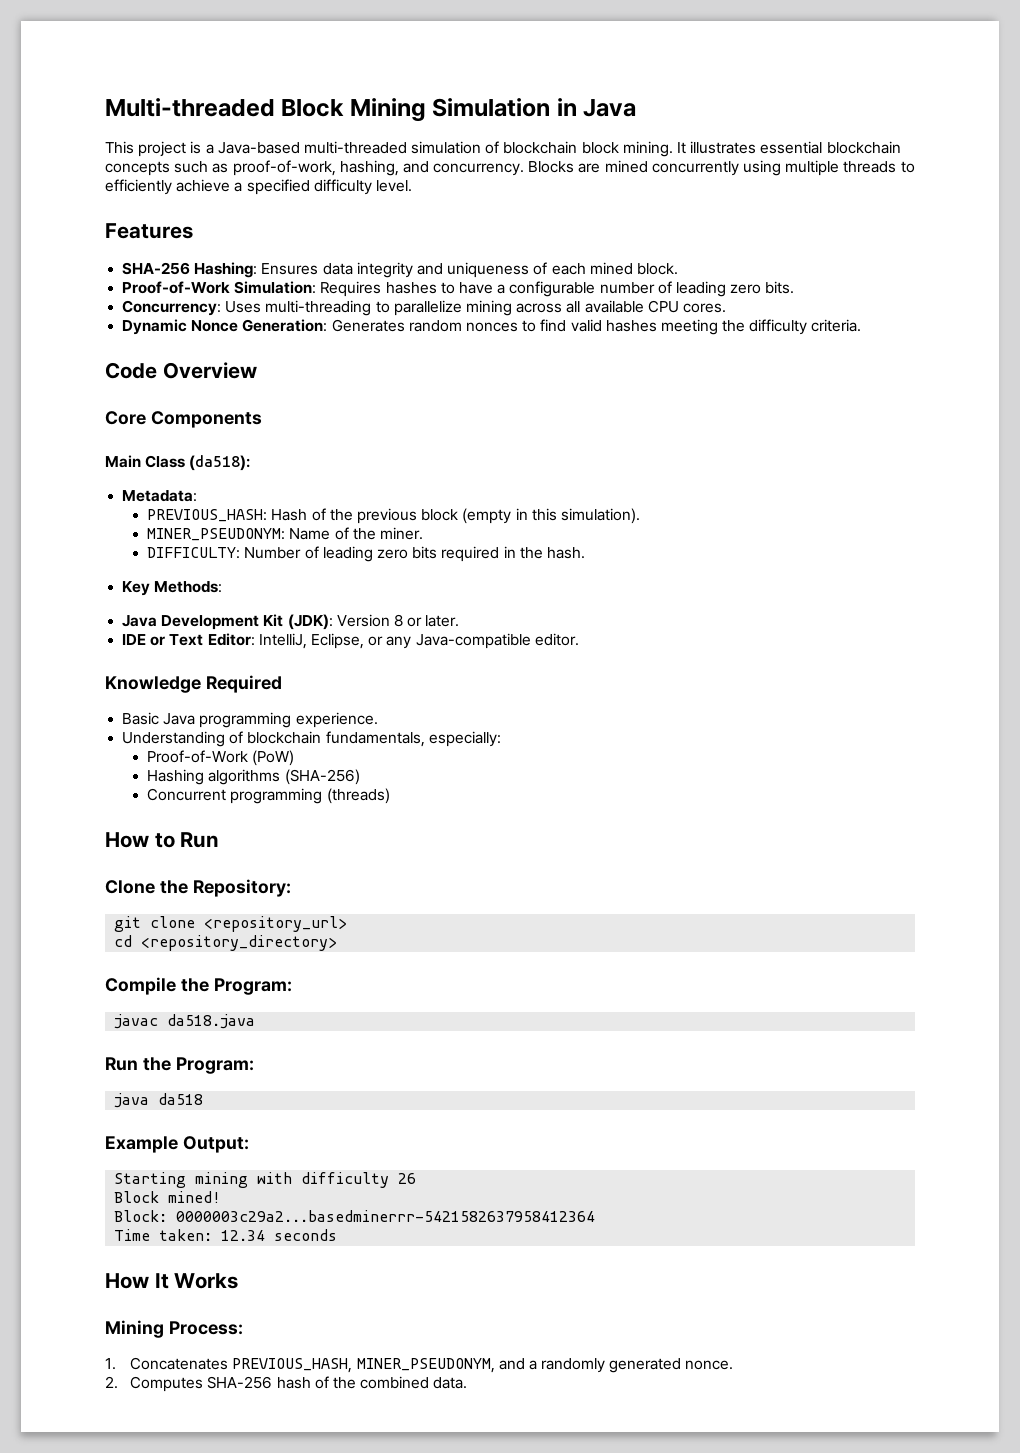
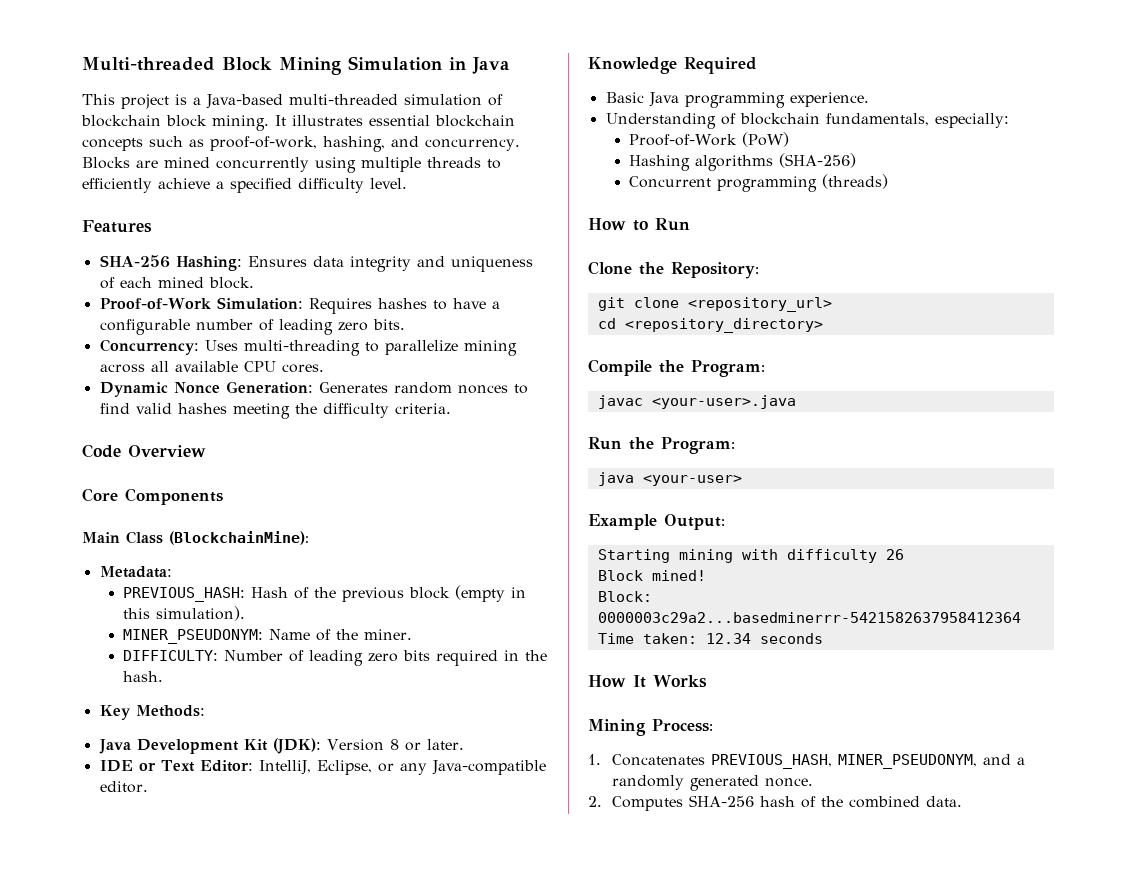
- Main Class (da518):
+ Main Class (BlockchainMine):
- javac da518.java
+ javac <your-user>.java
- java da518
+ java <your-user>

